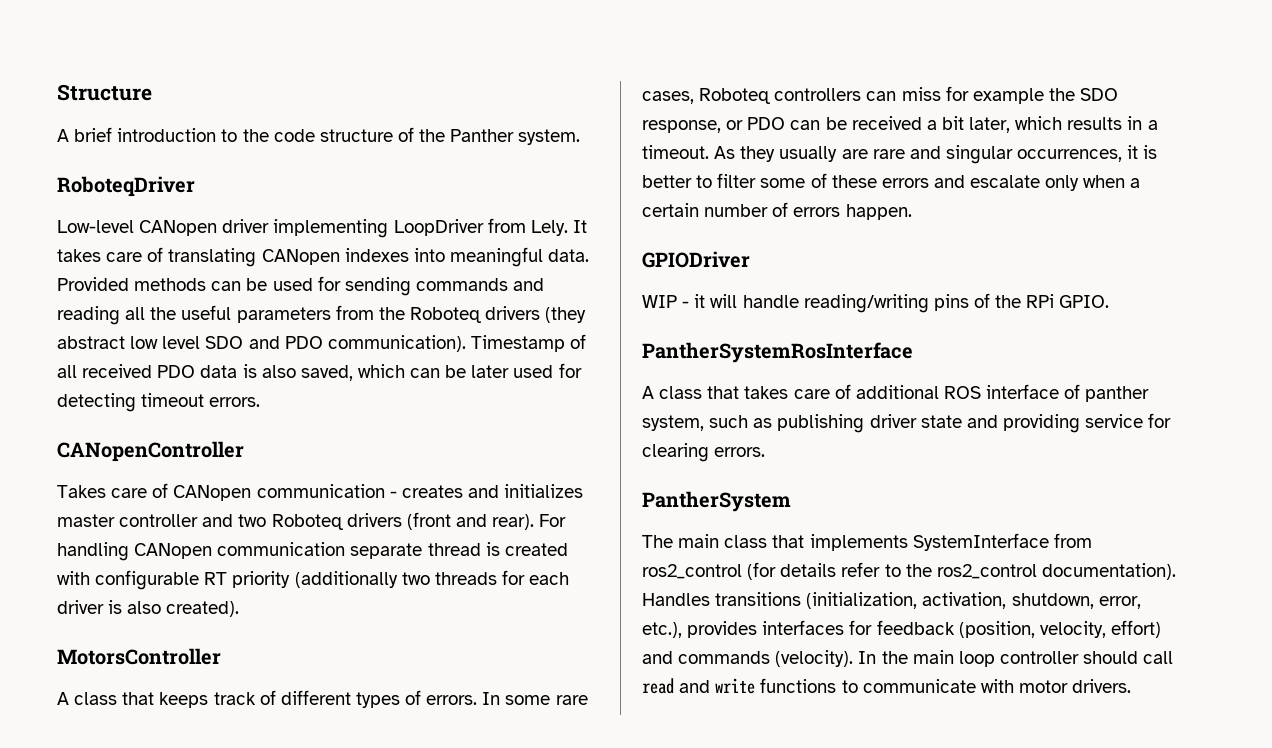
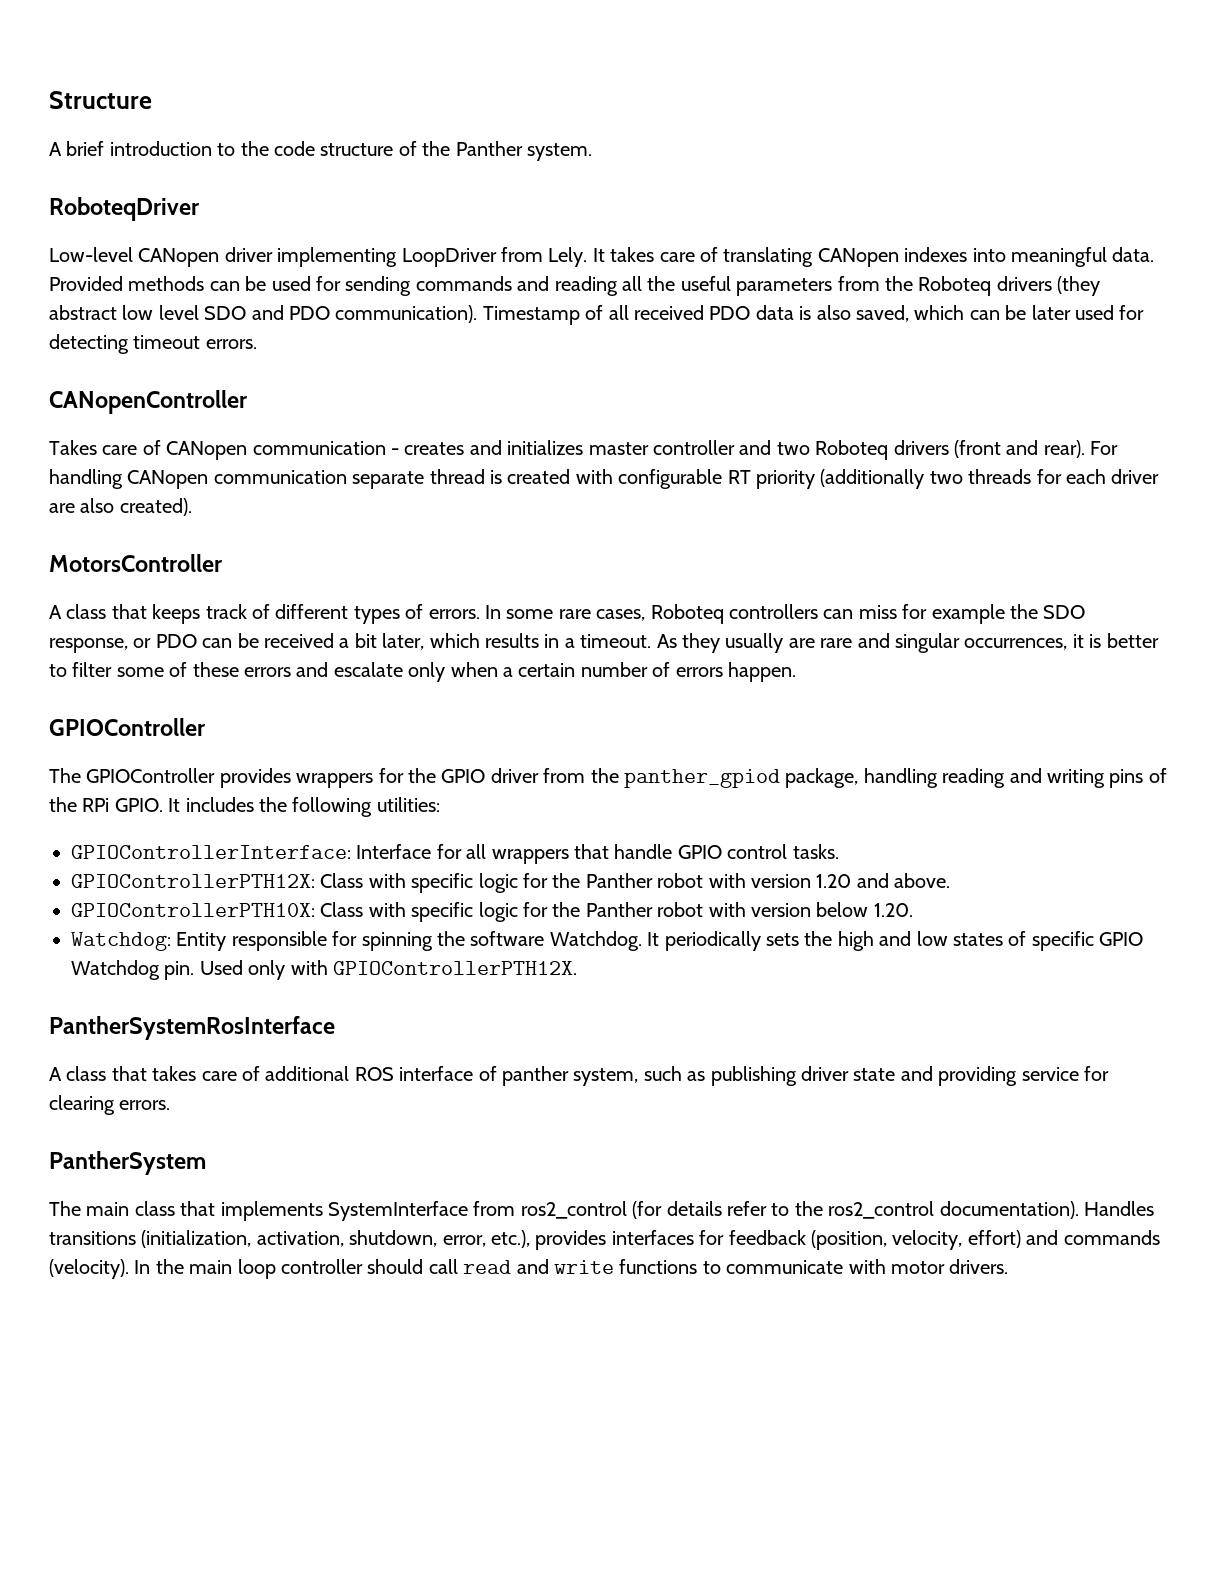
- For handling CANopen communication separate thread is created with configurable RT priority (additionally two threads for each driver is also created).
+ For handling CANopen communication separate thread is created with configurable RT priority (additionally two threads for each driver are also created).
  As they usually are rare and singular occurrences, it is better to filter some of these errors and escalate only when a certain number of errors happen.
- GPIODriver
- WIP - it will handle reading/writing pins of the RPi GPIO.
+ GPIOController
+ The GPIOController provides wrappers for the GPIO driver from the panther_gpiod package, handling reading and writing pins of the RPi GPIO. It includes the following utilities:
+ GPIOControllerInterface: Interface for all wrappers that handle GPIO control tasks.
+ GPIOControllerPTH12X: Class with specific logic for the Panther robot with version 1.20 and above.
+ GPIOControllerPTH10X: Class with specific logic for the Panther robot with version below 1.20.
+ Watchdog: Entity responsible for spinning the software Watchdog. It periodically sets the high and low states of specific GPIO Watchdog pin. Used only with GPIOControllerPTH12X.

